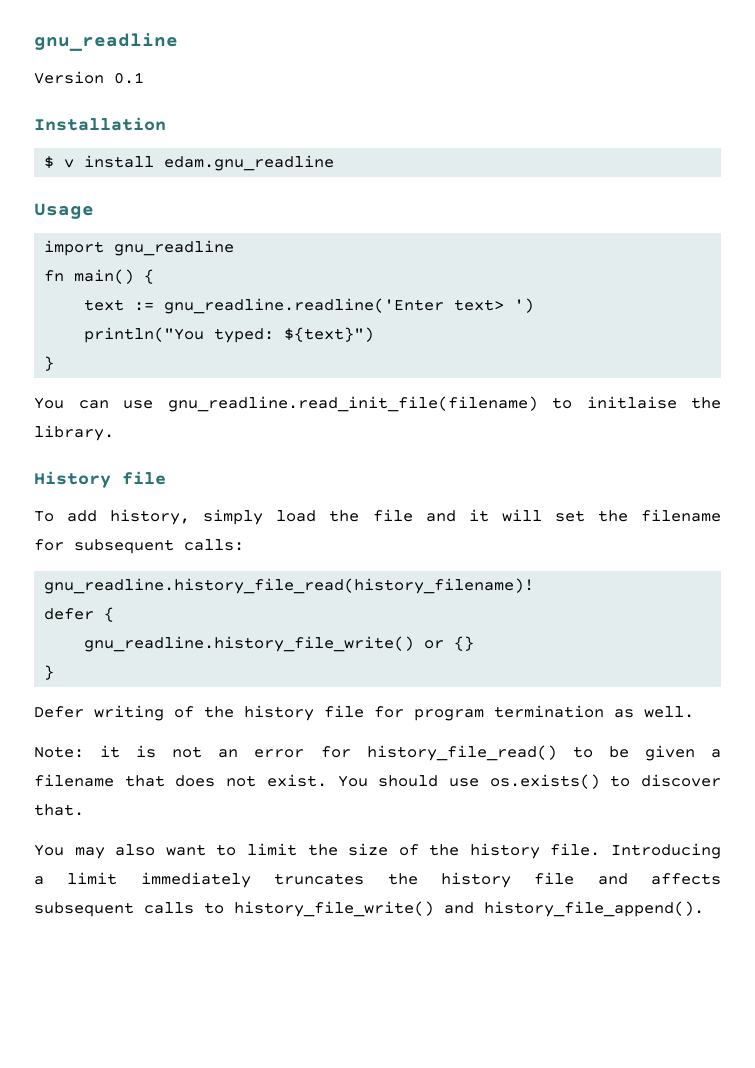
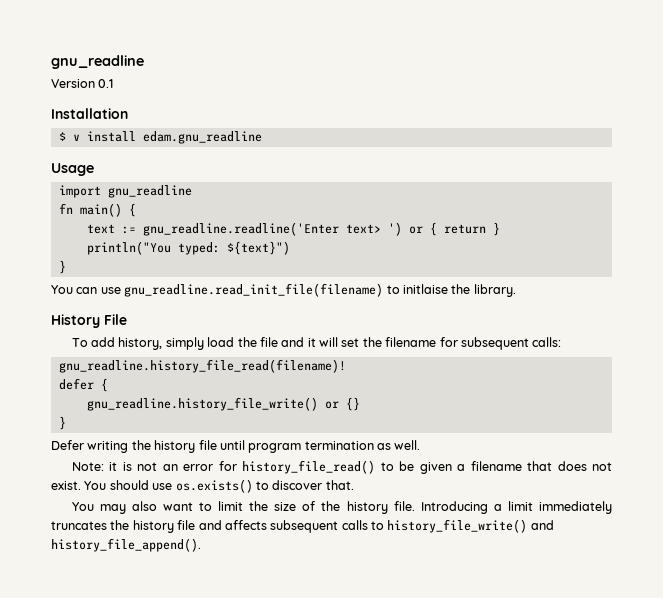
- text := gnu_readline.readline('Enter text> ')
+ text := gnu_readline.readline('Enter text> ') or { return }
- History file
+ History File
- gnu_readline.history_file_read(history_filename)!
+ gnu_readline.history_file_read(filename)!
- Defer writing of the history file for program termination as well.
+ Defer writing the history file until program termination as well.

